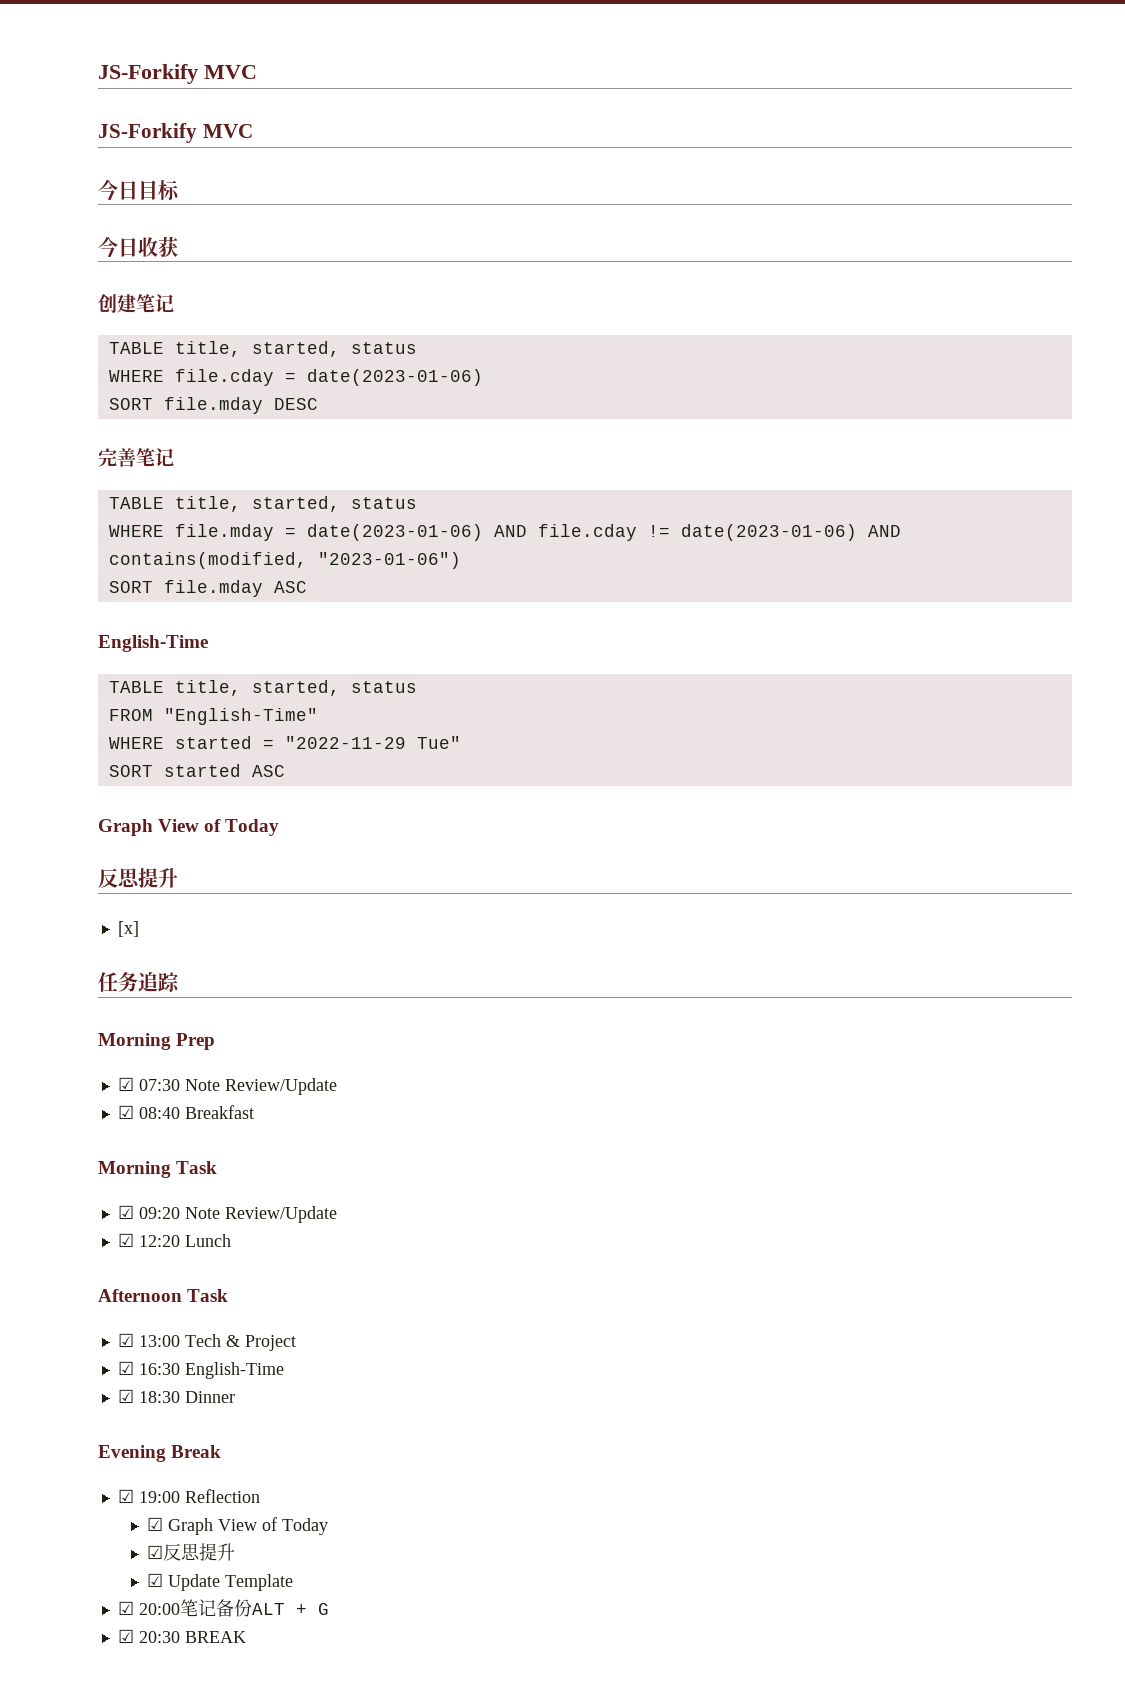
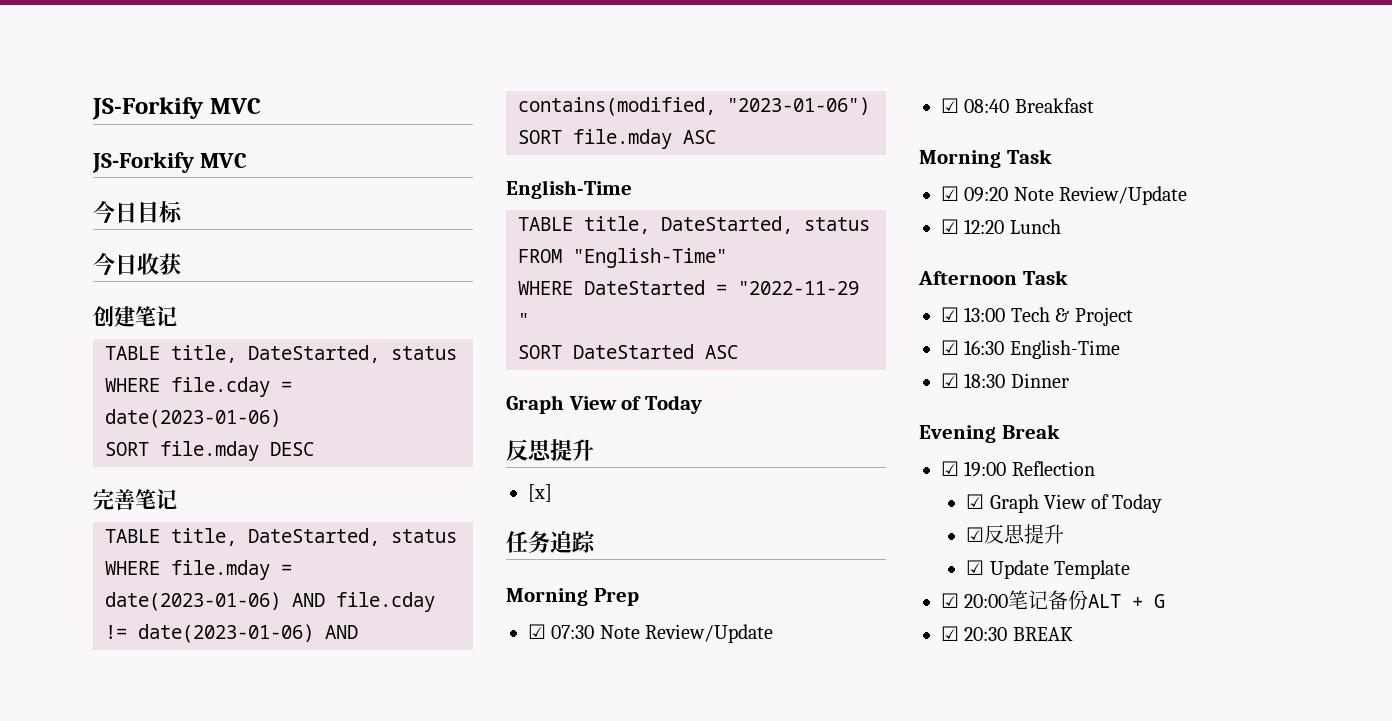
  创建笔记
- TABLE title, started, status
+ TABLE title, DateStarted, status
  完善笔记
- TABLE title, started, status
+ TABLE title, DateStarted, status
  SORT file.mday ASC
  English-Time
- TABLE title, started, status
+ TABLE title, DateStarted, status
- WHERE started = "2022-11-29 Tue"
- SORT started ASC
+ WHERE DateStarted = "2022-11-29 "
+ SORT DateStarted ASC

